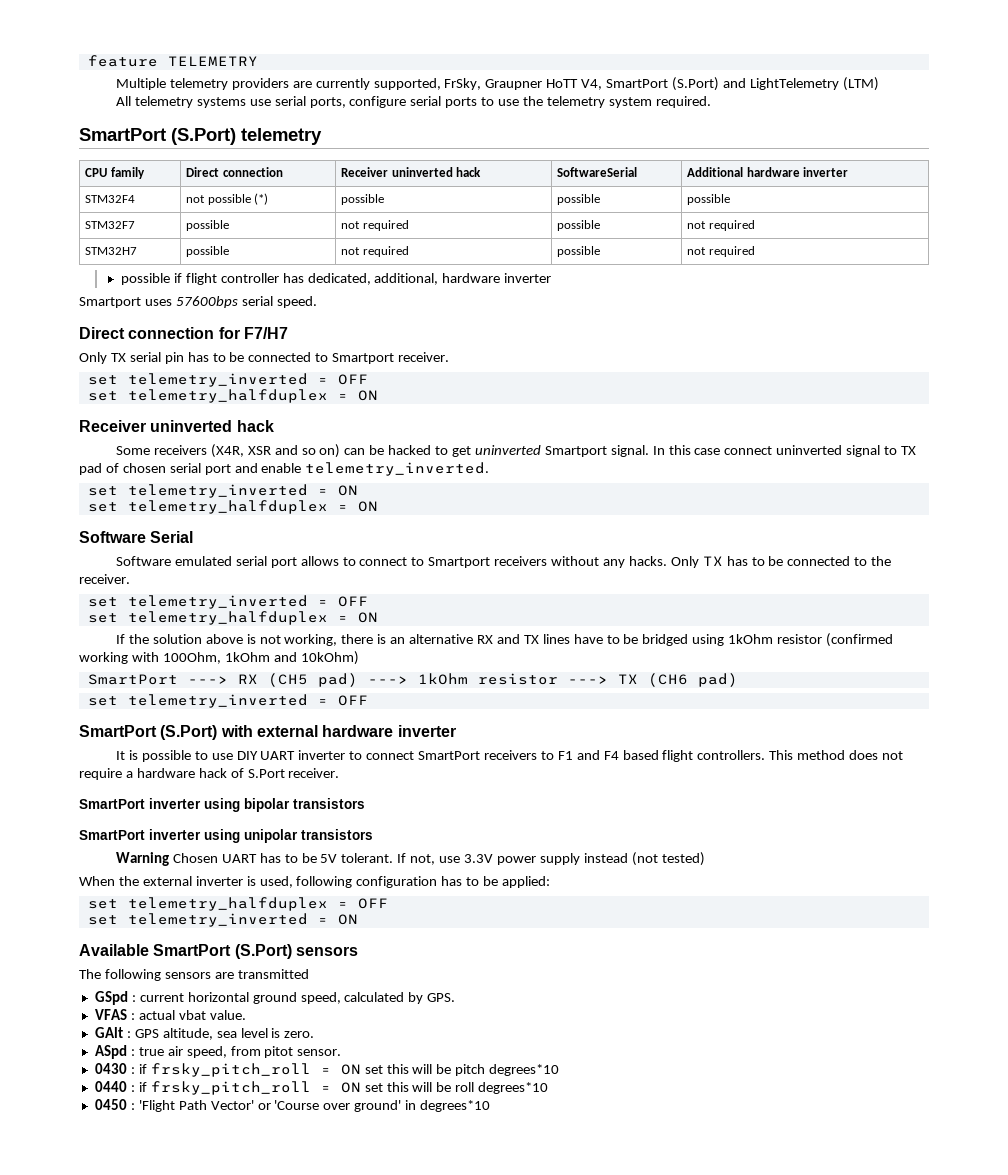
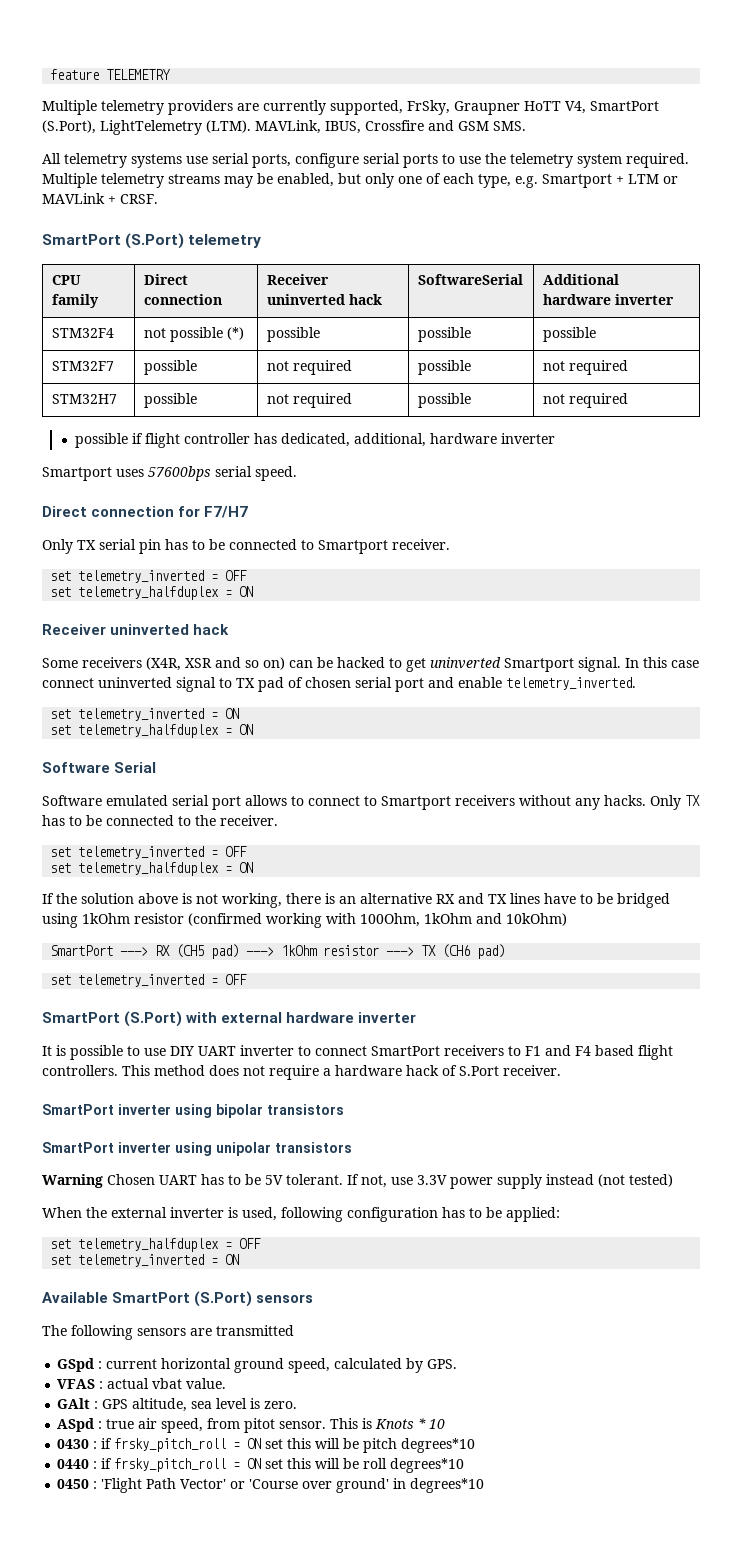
- Multiple telemetry providers are currently supported, FrSky, Graupner HoTT V4, SmartPort (S.Port) and LightTelemetry (LTM)
+ Multiple telemetry providers are currently supported, FrSky, Graupner HoTT V4, SmartPort (S.Port), LightTelemetry (LTM). MAVLink, IBUS, Crossfire and GSM SMS.
+ Multiple telemetry streams may be enabled, but only one of each type, e.g. Smartport + LTM or MAVLink + CRSF.
+ This is Knots * 10

